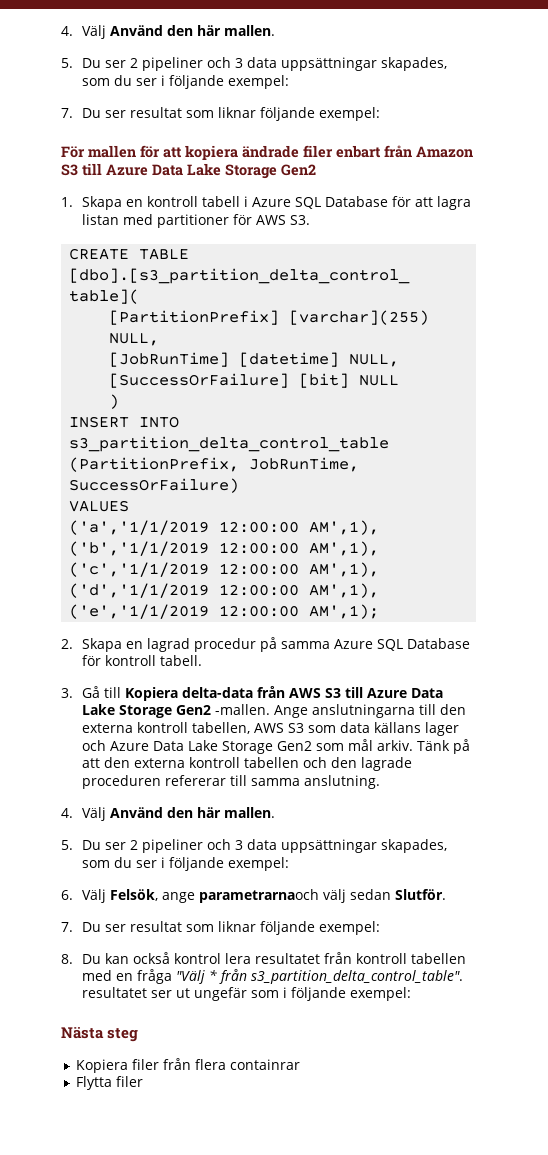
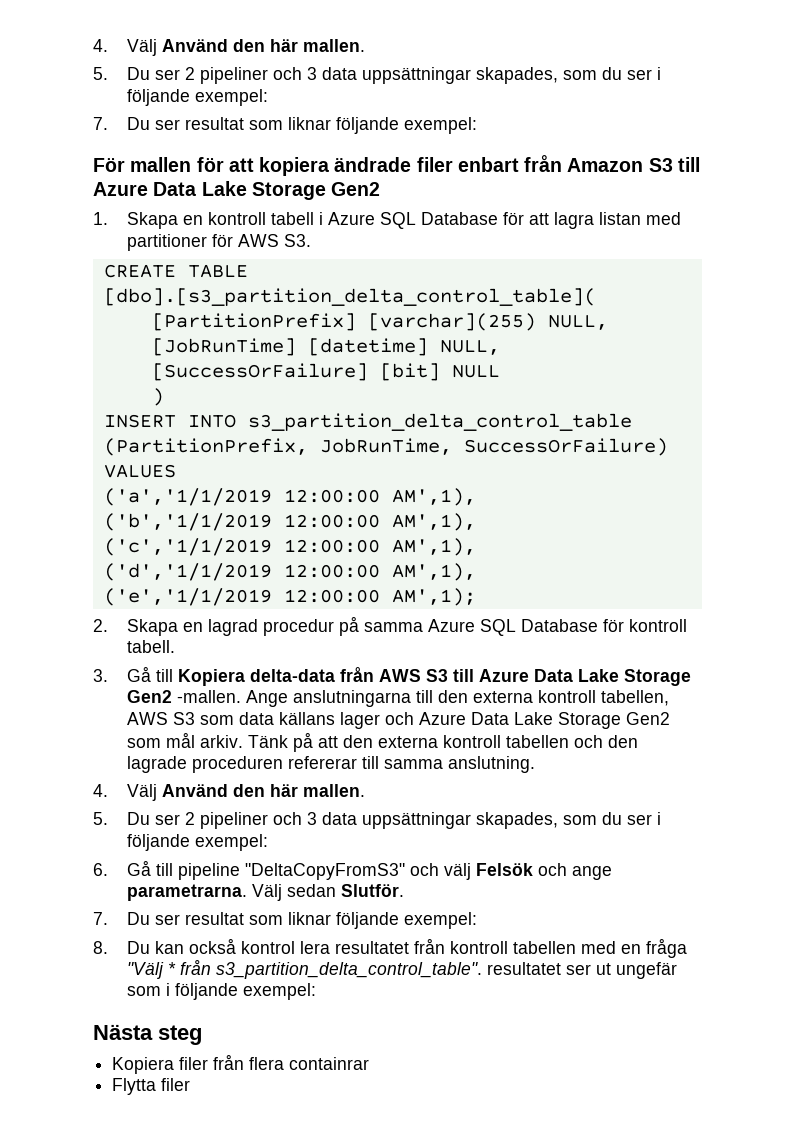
- 6. Välj Felsök, ange parametrarnaoch välj sedan Slutför.
+ 6. Gå till pipeline "DeltaCopyFromS3" och välj Felsök och ange parametrarna. Välj sedan Slutför.

